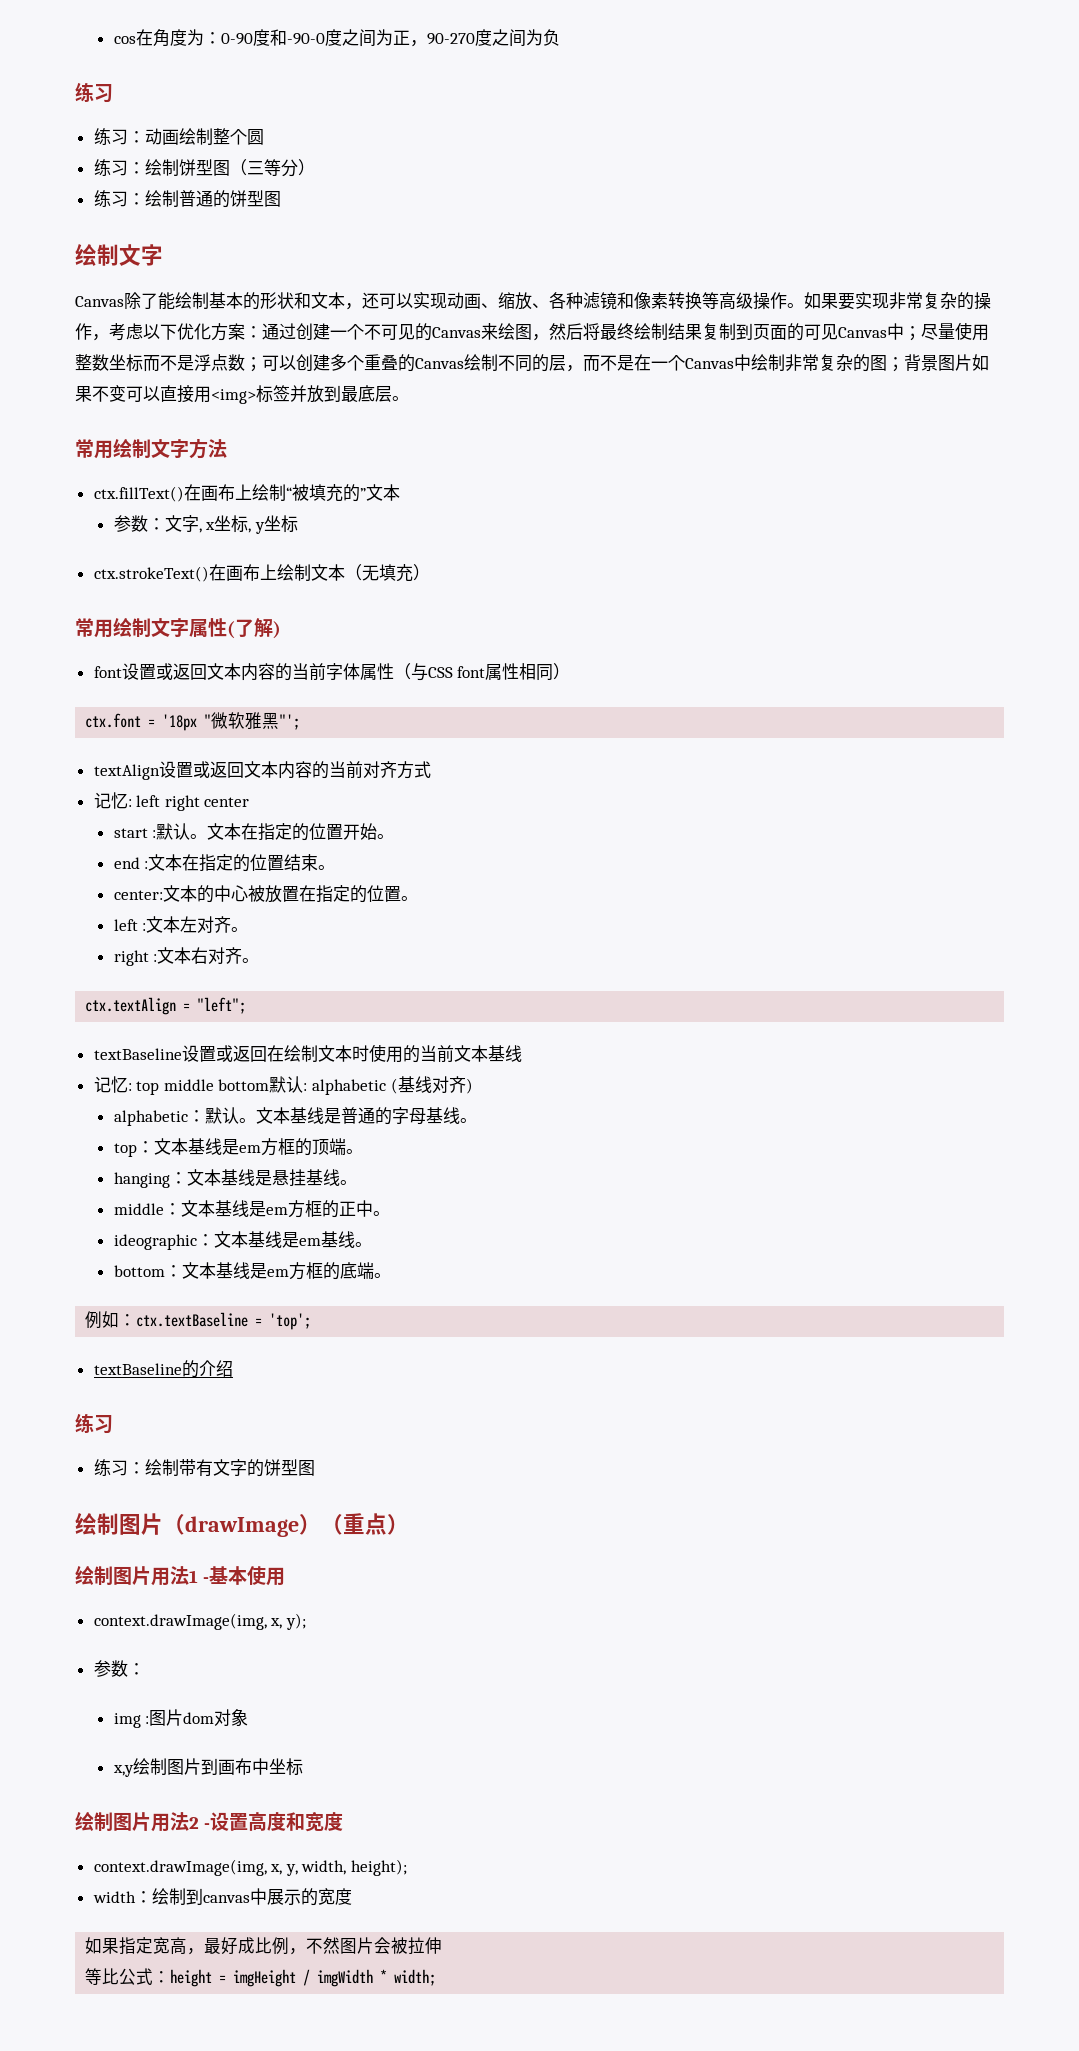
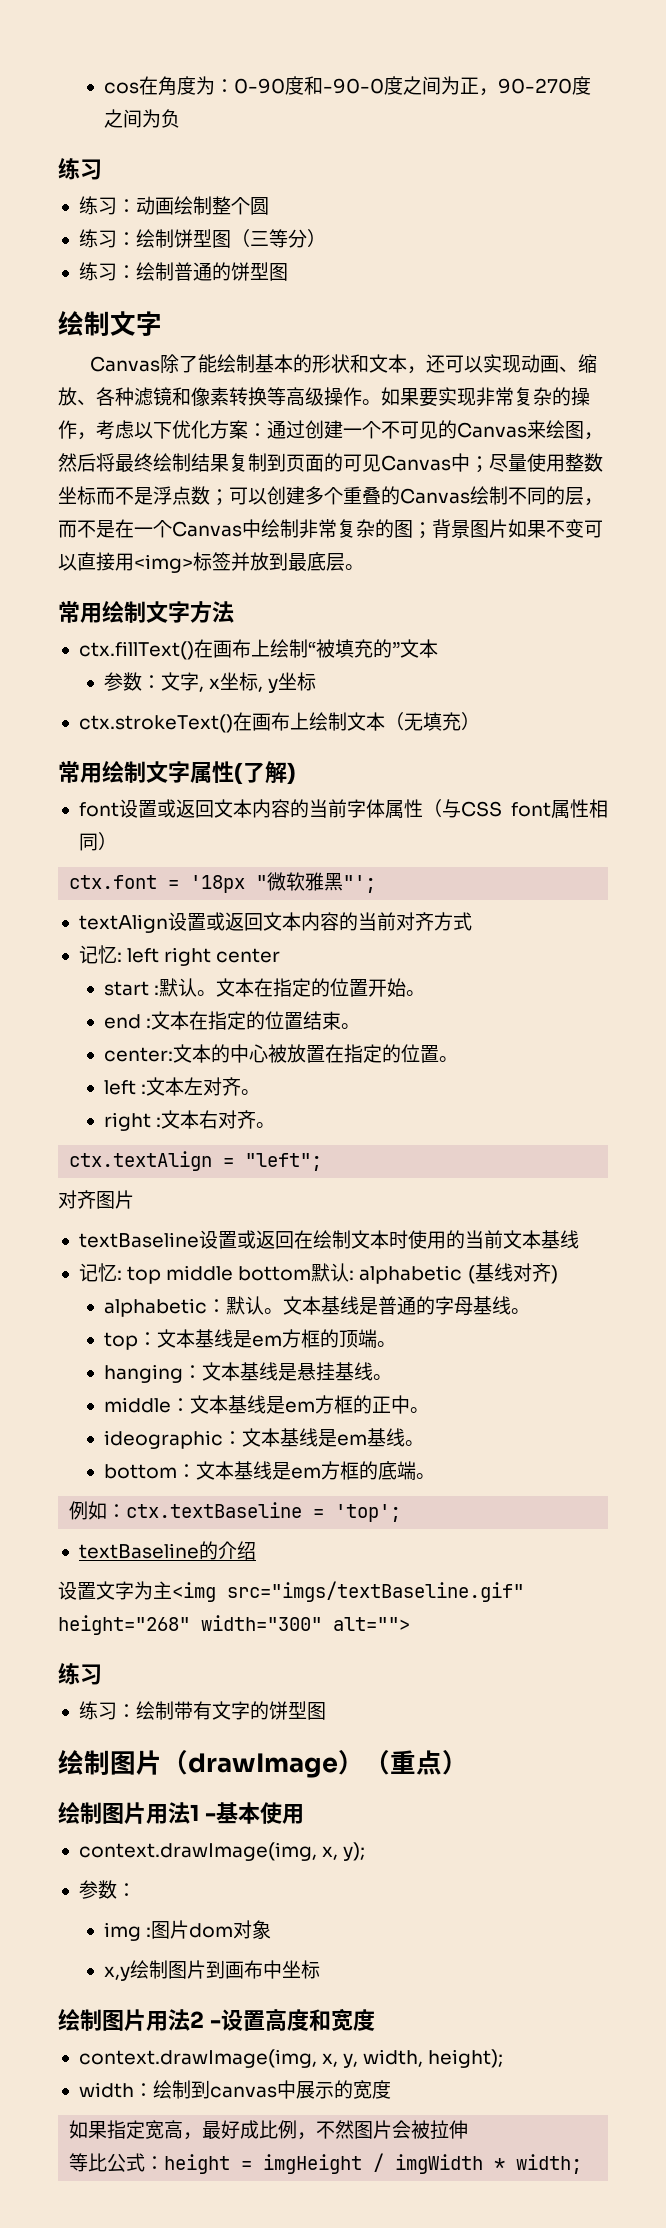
+ 对齐图片
+ 设置文字为主<img src="imgs/textBaseline.gif" height="268" width="300" alt="">

